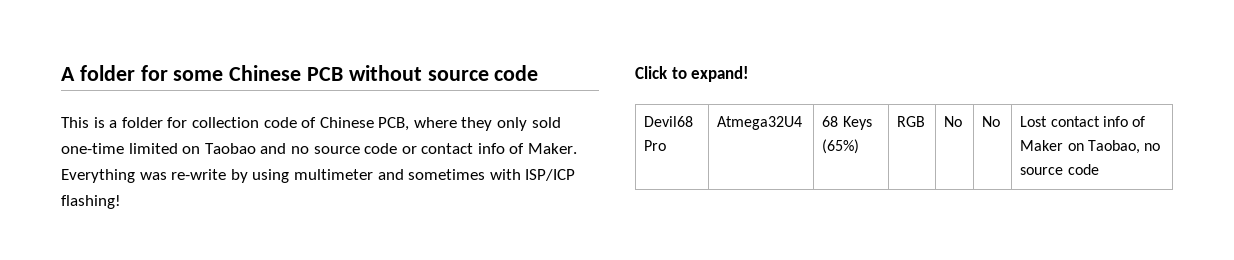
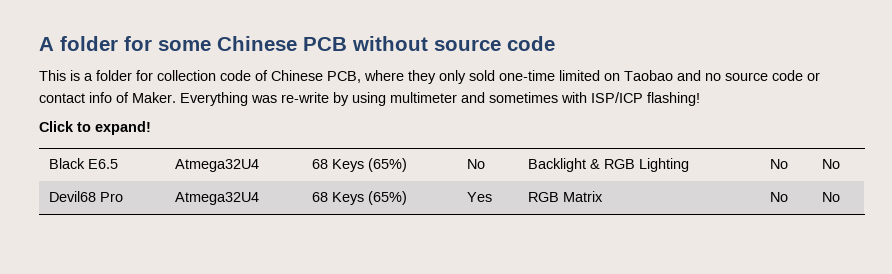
+ Black E6.5 | Atmega32U4 | 68 Keys (65%) | No | Backlight & RGB Lighting | No | No
- Devil68 Pro | Atmega32U4 | 68 Keys (65%) | RGB | No | No | Lost contact info of Maker on Taobao, no source code
+ Devil68 Pro | Atmega32U4 | 68 Keys (65%) | Yes | RGB Matrix | No | No

